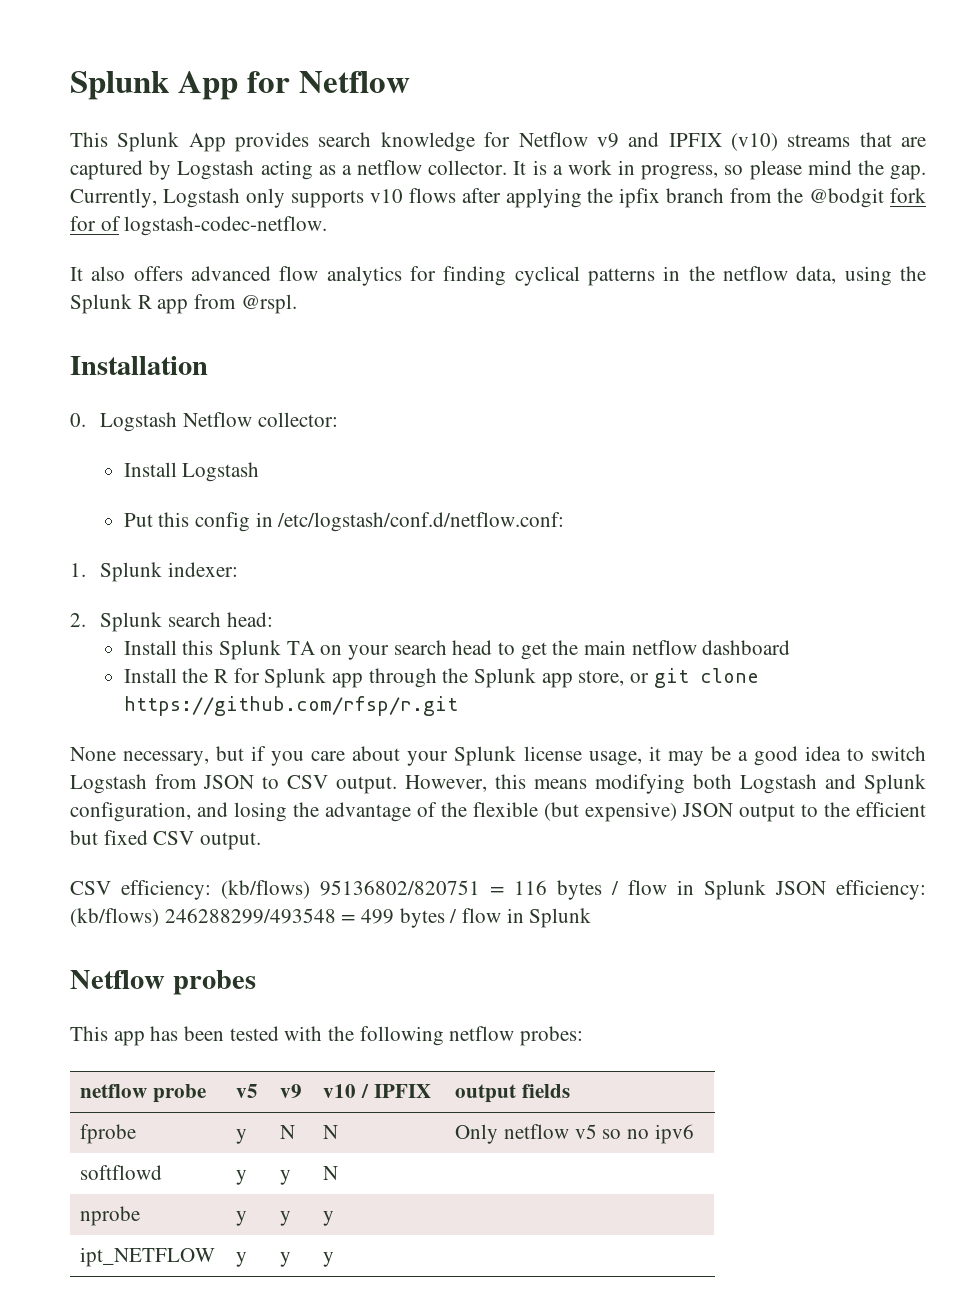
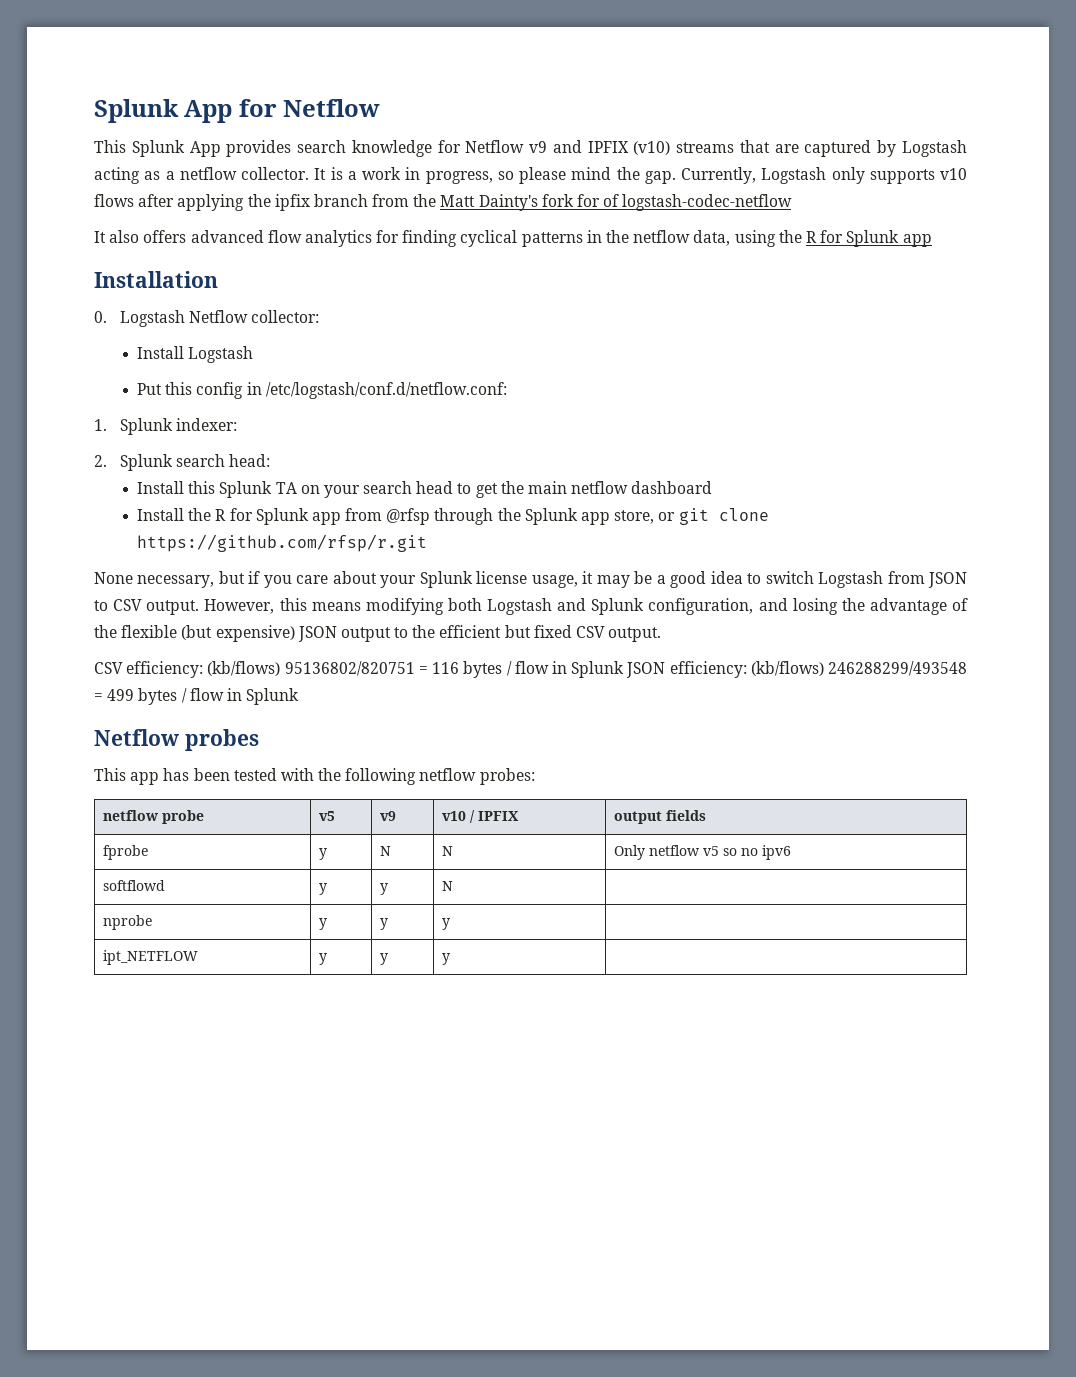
- Currently, Logstash only supports v10 flows after applying the ipfix branch from the @bodgit fork for of logstash-codec-netflow.
+ Currently, Logstash only supports v10 flows after applying the ipfix branch from the Matt Dainty's fork for of logstash-codec-netflow
- It also offers advanced flow analytics for finding cyclical patterns in the netflow data, using the Splunk R app from @rspl.
+ It also offers advanced flow analytics for finding cyclical patterns in the netflow data, using the R for Splunk app
- Install the R for Splunk app through the Splunk app store, or git clone https://github.com/rfsp/r.git
+ Install the R for Splunk app from @rfsp through the Splunk app store, or git clone https://github.com/rfsp/r.git

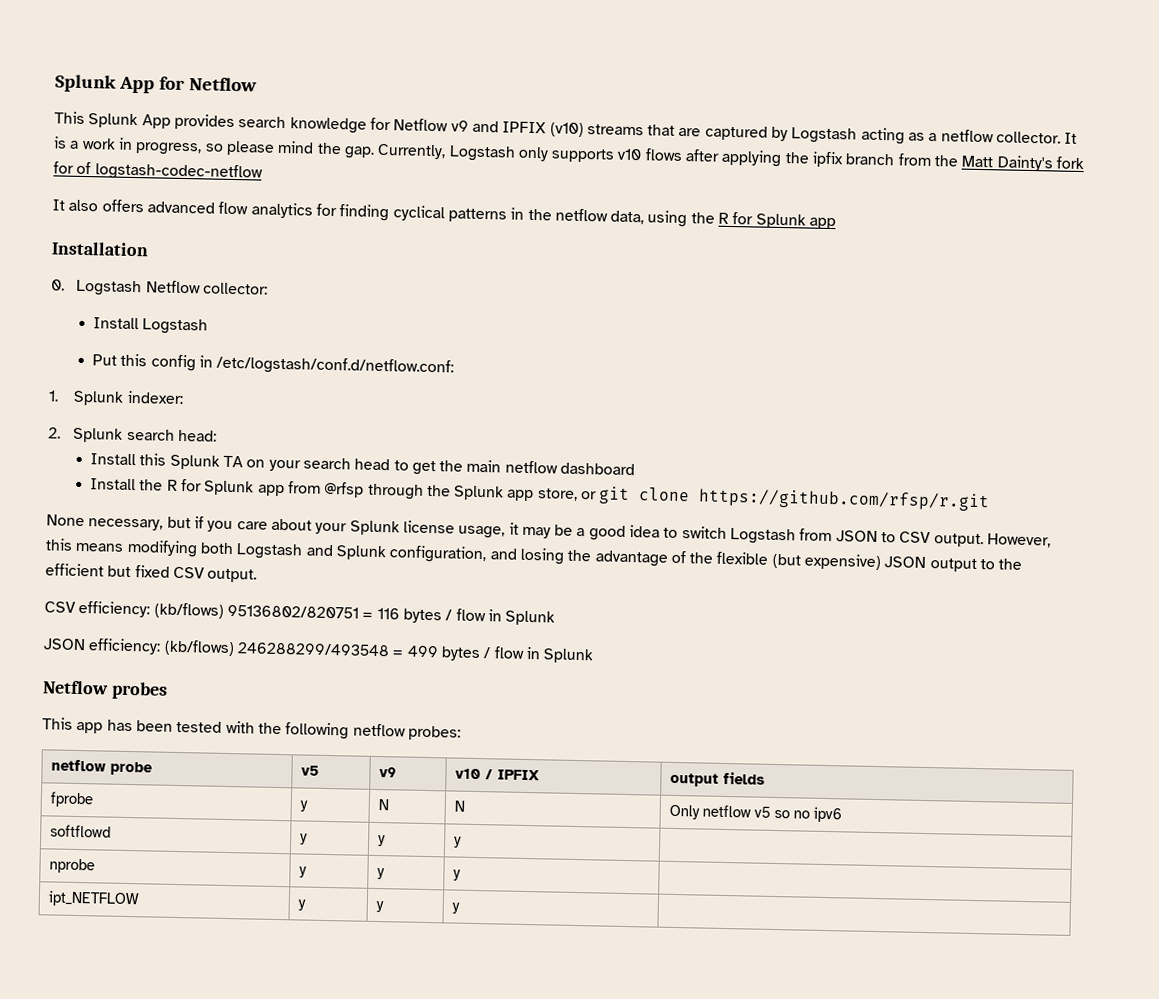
- CSV efficiency: (kb/flows) 95136802/820751 = 116 bytes / flow in Splunk JSON efficiency: (kb/flows) 246288299/493548 = 499 bytes / flow in Splunk
+ CSV efficiency: (kb/flows) 95136802/820751 = 116 bytes / flow in Splunk
+ JSON efficiency: (kb/flows) 246288299/493548 = 499 bytes / flow in Splunk
- softflowd | y | y | N |
+ softflowd | y | y | y |

